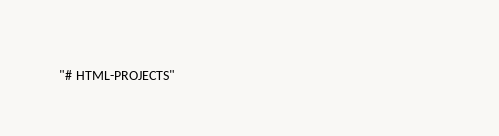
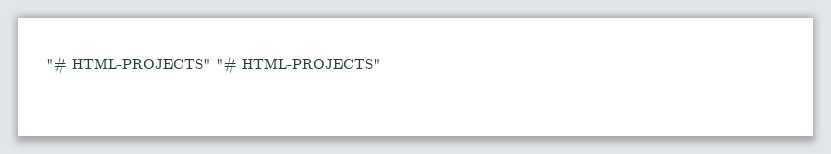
- "# HTML-PROJECTS"
+ "# HTML-PROJECTS" "# HTML-PROJECTS"

